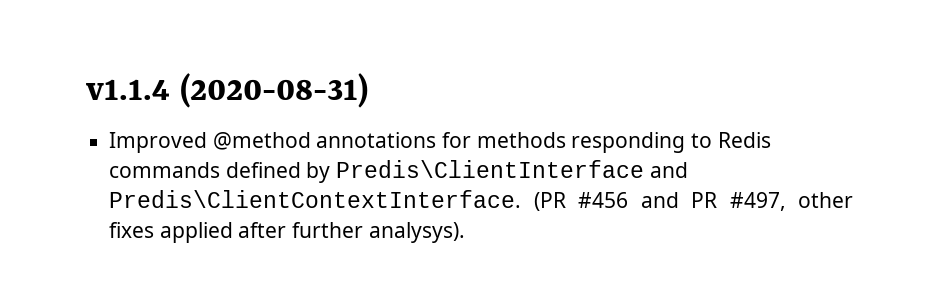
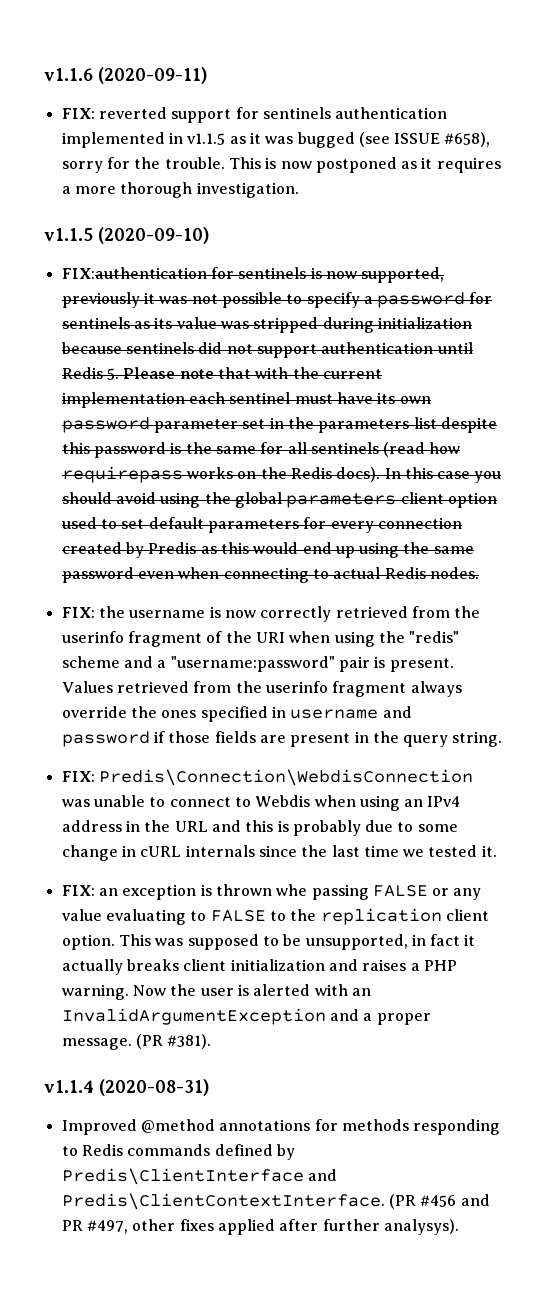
+ v1.1.6 (2020-09-11)
+ FIX: reverted support for sentinels authentication implemented in v1.1.5 as it was bugged (see ISSUE #658), sorry for the trouble. This is now postponed as it requires a more thorough investigation.
+ v1.1.5 (2020-09-10)
+ FIX:authentication for sentinels is now supported, previously it was not possible to specify a password for sentinels as its value was stripped during initialization because sentinels did not support authentication until Redis 5. Please note that with the current implementation each sentinel must have its own password parameter set in the parameters list despite this password is the same for all sentinels (read how requirepass works on the Redis docs). In this case you should avoid using the global parameters client option used to set default parameters for every connection created by Predis as this would end up using the same password even when connecting to actual Redis nodes.
+ FIX: the username is now correctly retrieved from the userinfo fragment of the URI when using the "redis" scheme and a "username:password" pair is present. Values retrieved from the userinfo fragment always override the ones specified in username and password if those fields are present in the query string.
+ FIX: Predis\Connection\WebdisConnection was unable to connect to Webdis when using an IPv4 address in the URL and this is probably due to some change in cURL internals since the last time we tested it.
+ FIX: an exception is thrown whe passing FALSE or any value evaluating to FALSE to the replication client option. This was supposed to be unsupported, in fact it actually breaks client initialization and raises a PHP warning. Now the user is alerted with an InvalidArgumentException and a proper message. (PR #381).

